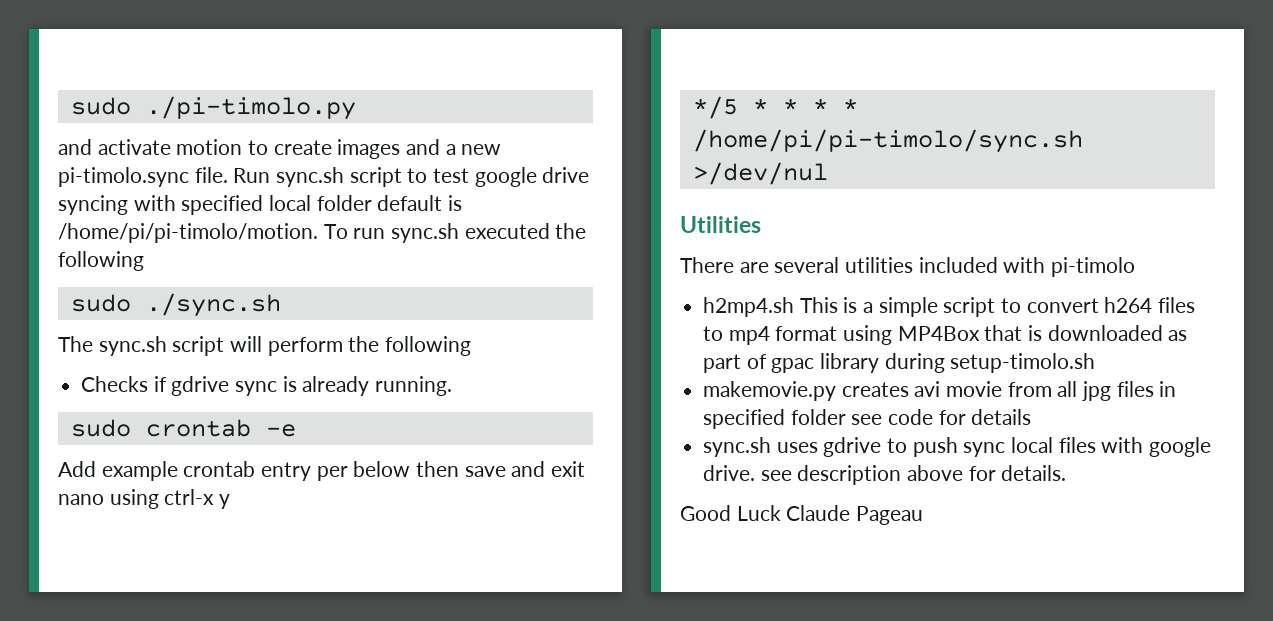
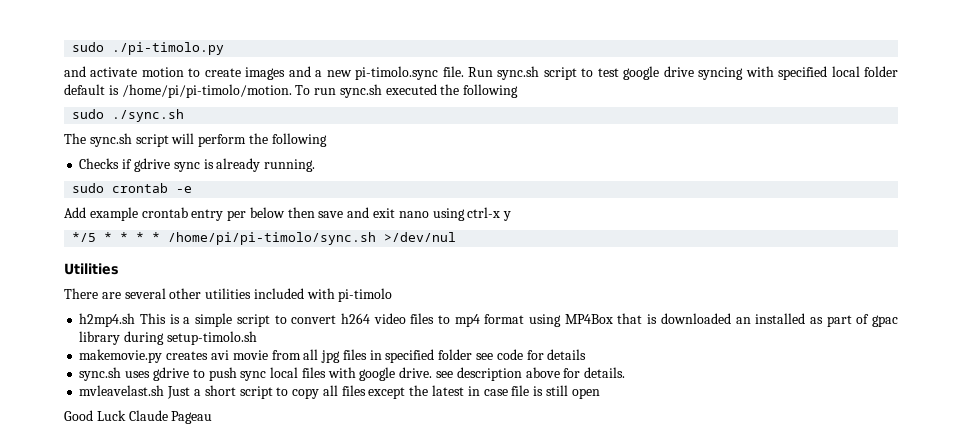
- There are several utilities included with pi-timolo
+ There are several other utilities included with pi-timolo
- h2mp4.sh This is a simple script to convert h264 files to mp4 format using MP4Box that is downloaded as part of gpac library during setup-timolo.sh
+ h2mp4.sh This is a simple script to convert h264 video files to mp4 format using MP4Box that is downloaded an installed as part of gpac library during setup-timolo.sh
+ mvleavelast.sh Just a short script to copy all files except the latest in case file is still open

